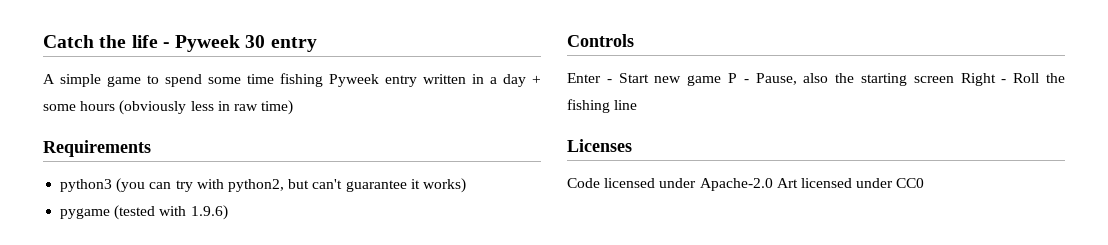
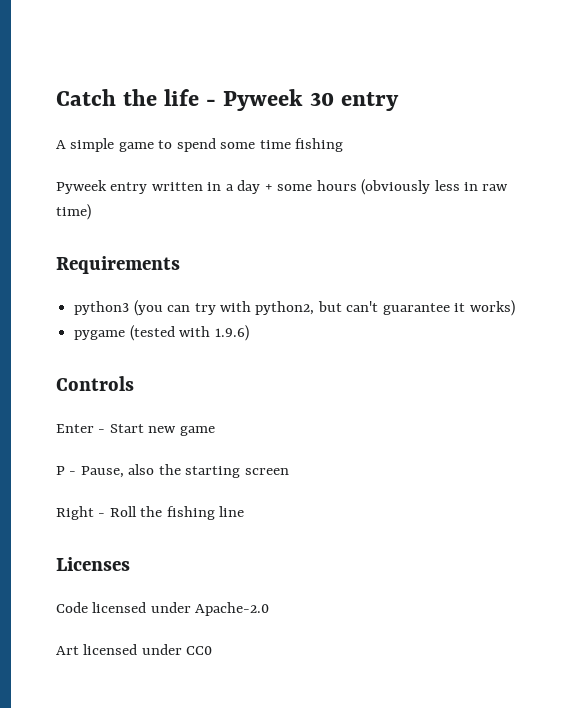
- A simple game to spend some time fishing Pyweek entry written in a day + some hours (obviously less in raw time)
+ A simple game to spend some time fishing
+ Pyweek entry written in a day + some hours (obviously less in raw time)
- Enter - Start new game P - Pause, also the starting screen Right - Roll the fishing line
+ Enter - Start new game
+ P - Pause, also the starting screen
+ Right - Roll the fishing line
- Code licensed under Apache-2.0 Art licensed under CC0
+ Code licensed under Apache-2.0
+ Art licensed under CC0

